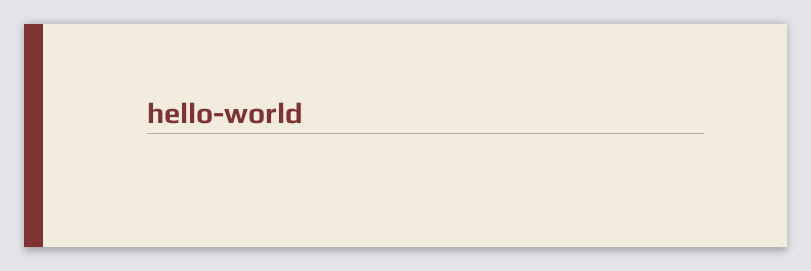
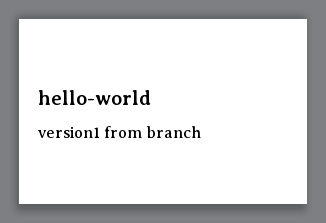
+ version1 from branch

